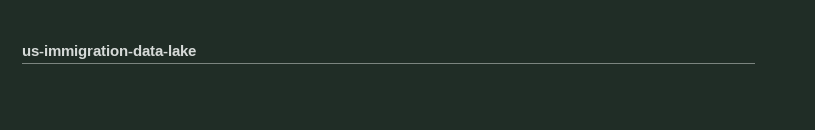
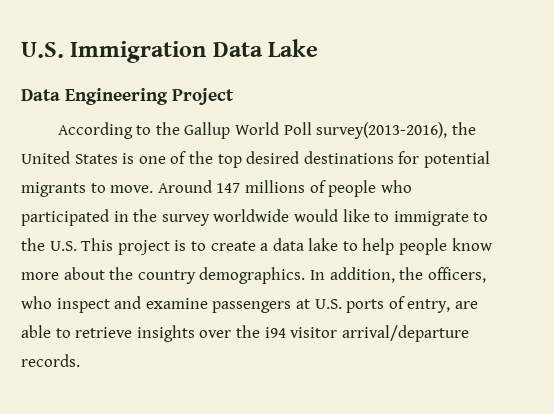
- us-immigration-data-lake
+ U.S. Immigration Data Lake
+ Data Engineering Project
+ According to the Gallup World Poll survey(2013-2016), the United States is one of the top desired destinations for potential migrants to move. Around 147 millions of people who participated in the survey worldwide would like to immigrate to the U.S. This project is to create a data lake to help people know more about the country demographics. In addition, the officers, who inspect and examine passengers at U.S. ports of entry, are able to retrieve insights over the i94 visitor arrival/departure records.

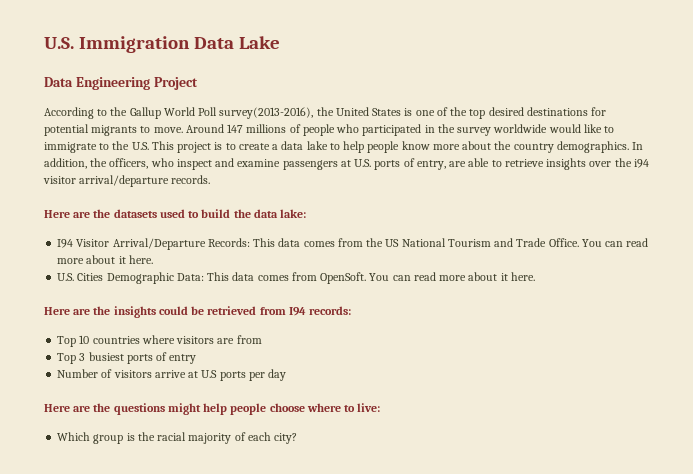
+ Here are the datasets used to build the data lake:
+ I94 Visitor Arrival/Departure Records: This data comes from the US National Tourism and Trade Office. You can read more about it here.
+ U.S. Cities Demographic Data: This data comes from OpenSoft. You can read more about it here.
+ Here are the insights could be retrieved from I94 records:
+ Top 10 countries where visitors are from
+ Top 3 busiest ports of entry
+ Number of visitors arrive at U.S ports per day
+ Here are the questions might help people choose where to live:
+ Which group is the racial majority of each city?

